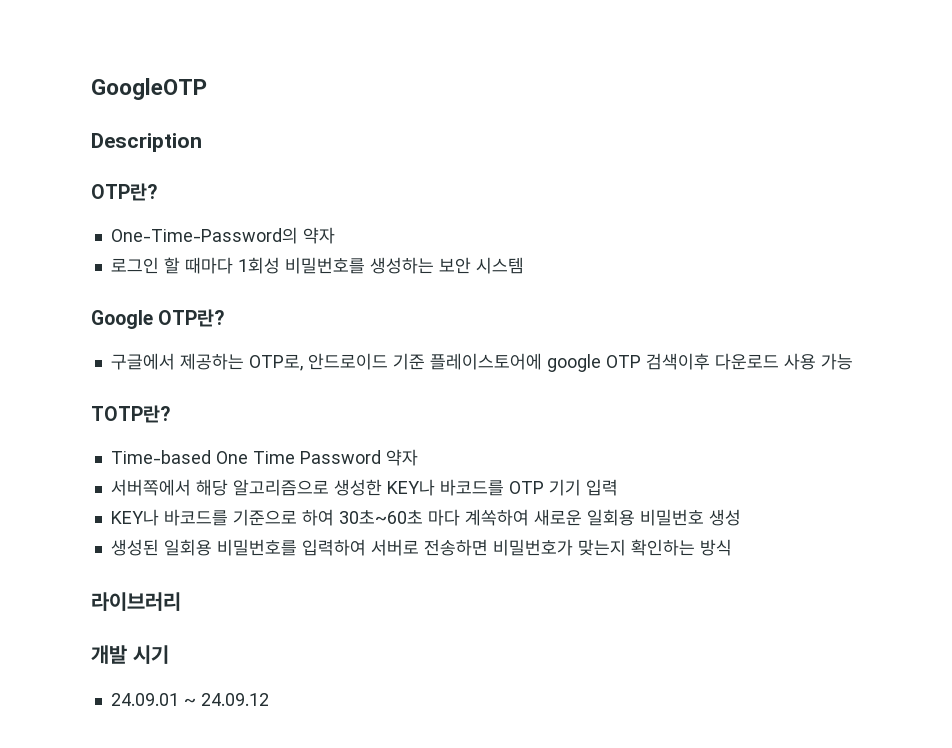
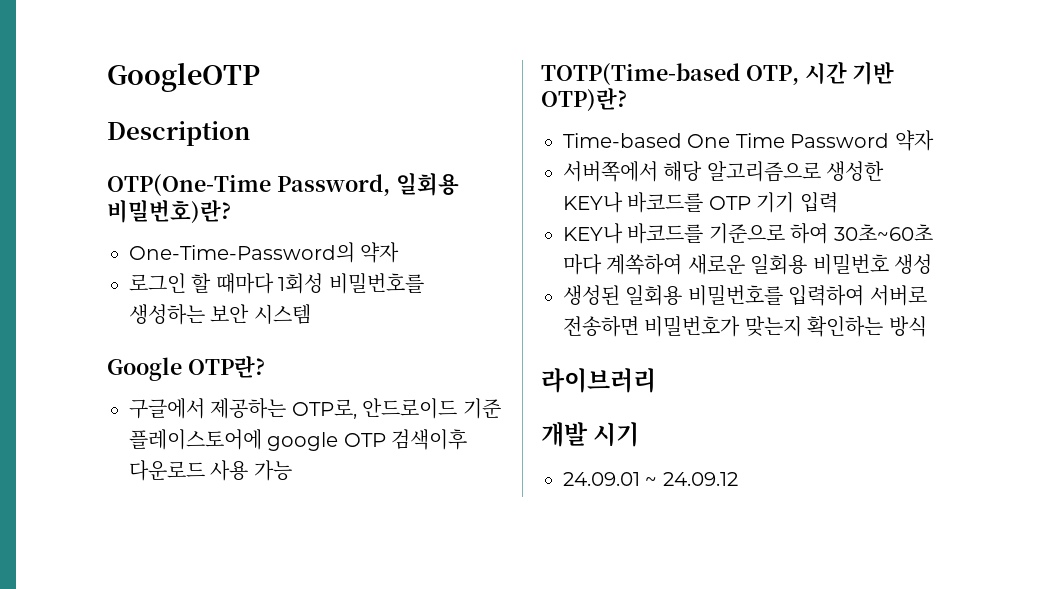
  Description
- OTP란?
+ OTP(One-Time Password, 일회용 비밀번호)란?
- TOTP란?
+ TOTP(Time-based OTP, 시간 기반 OTP)란?

